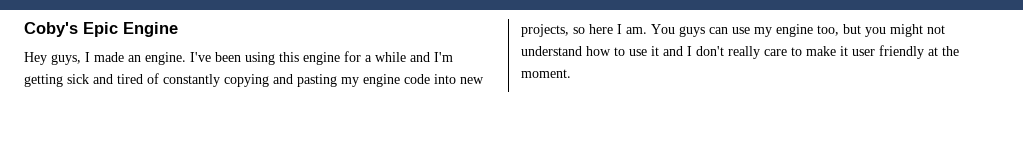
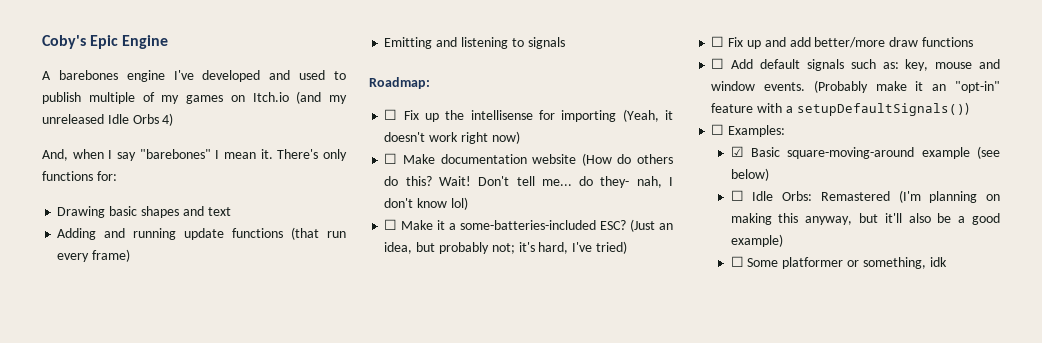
- Hey guys, I made an engine. I've been using this engine for a while and I'm getting sick and tired of constantly copying and pasting my engine code into new projects, so here I am. You guys can use my engine too, but you might not understand how to use it and I don't really care to make it user friendly at the moment.
+ A barebones engine I've developed and used to publish multiple of my games on Itch.io (and my unreleased Idle Orbs 4)
+ And, when I say "barebones" I mean it. There's only functions for:
+ Drawing basic shapes and text
+ Adding and running update functions (that run every frame)
+ Emitting and listening to signals
+ Roadmap:
+ ☐ Fix up the intellisense for importing (Yeah, it doesn't work right now)
+ ☐ Make documentation website (How do others do this? Wait! Don't tell me... do they- nah, I don't know lol)
+ ☐ Make it a some-batteries-included ESC? (Just an idea, but probably not; it's hard, I've tried)
+ ☐ Fix up and add better/more draw functions
+ ☐ Add default signals such as: key, mouse and window events. (Probably make it an "opt-in" feature with a setupDefaultSignals())
+ ☐ Examples:
+ ☑ Basic square-moving-around example (see below)
+ ☐ Idle Orbs: Remastered (I'm planning on making this anyway, but it'll also be a good example)
+ ☐ Some platformer or something, idk

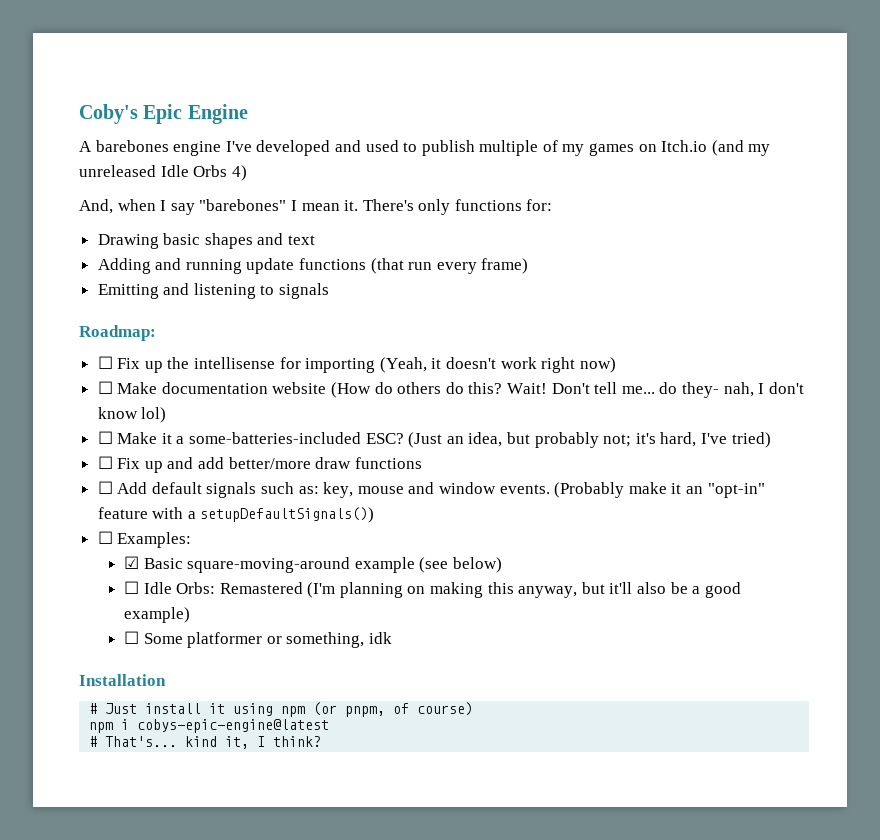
+ Installation
+ # Just install it using npm (or pnpm, of course)
+ npm i cobys-epic-engine@latest
+ # That's... kind it, I think?

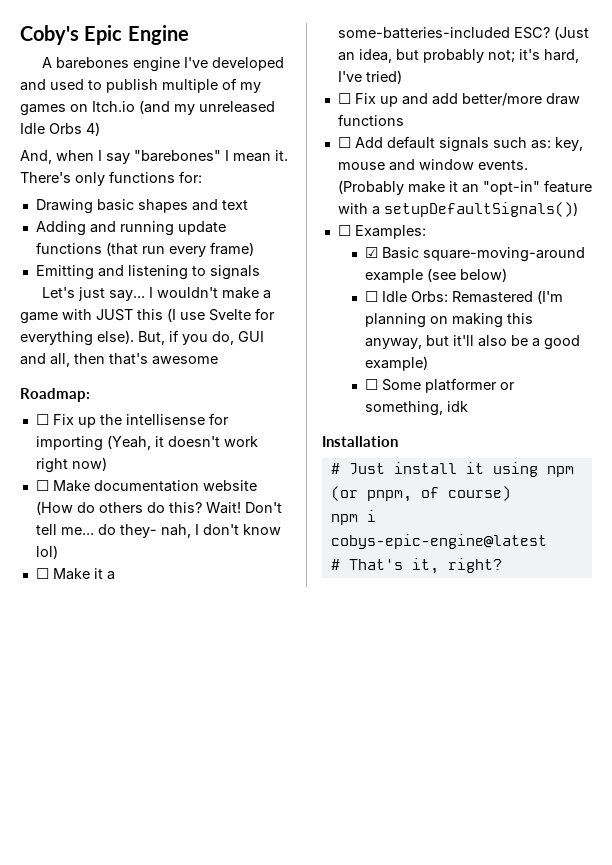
+ Let's just say... I wouldn't make a game with JUST this (I use Svelte for everything else). But, if you do, GUI and all, then that's awesome
- # That's... kind it, I think?
+ # That's it, right?

